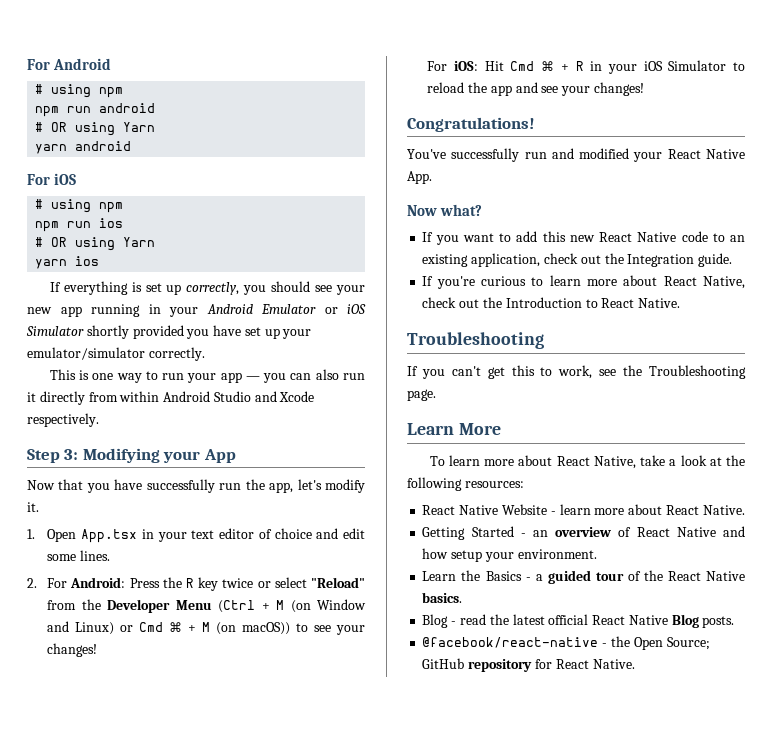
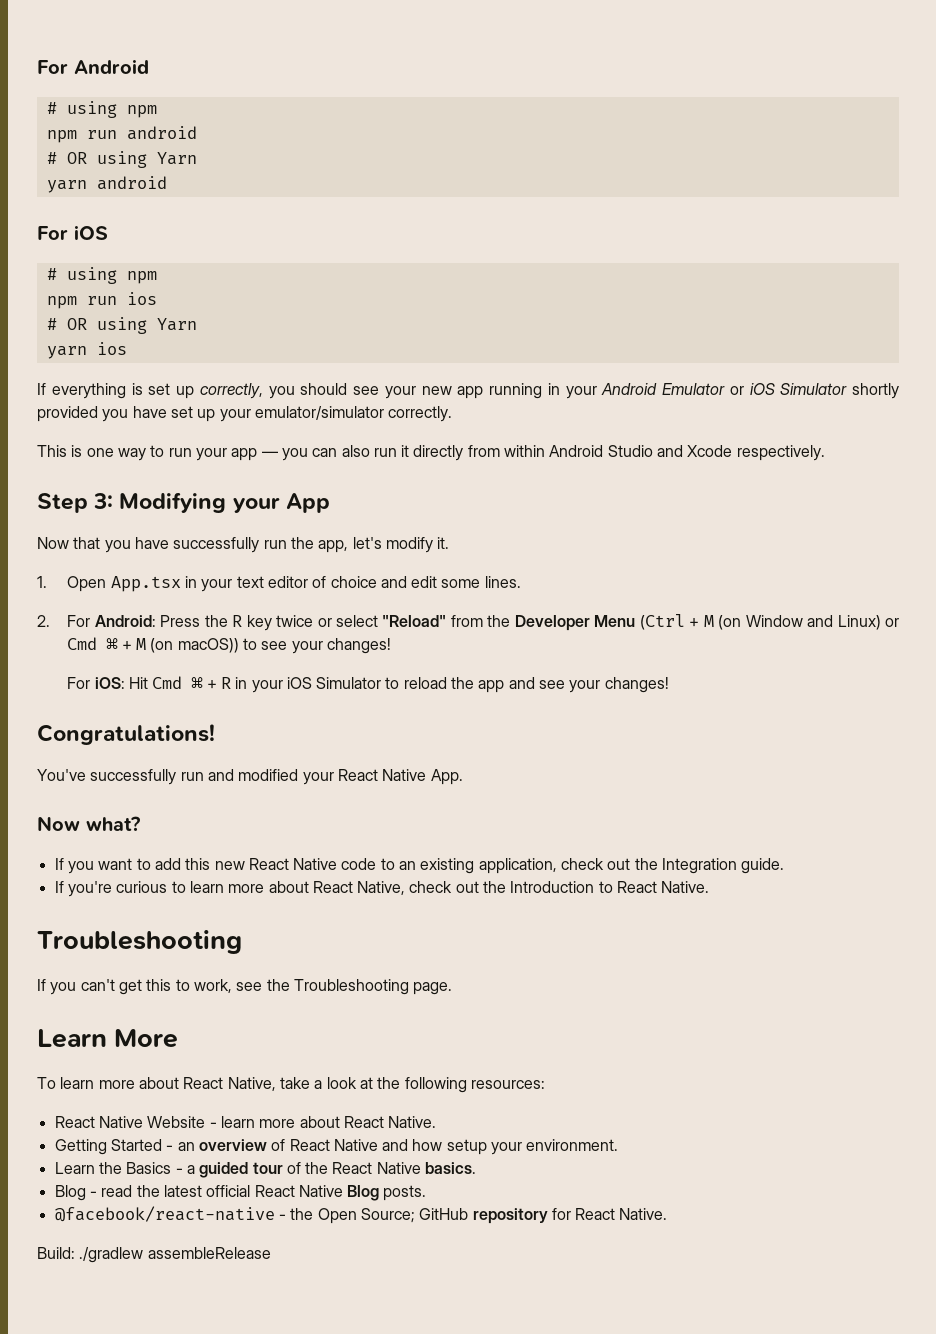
+ Build: ./gradlew assembleRelease

